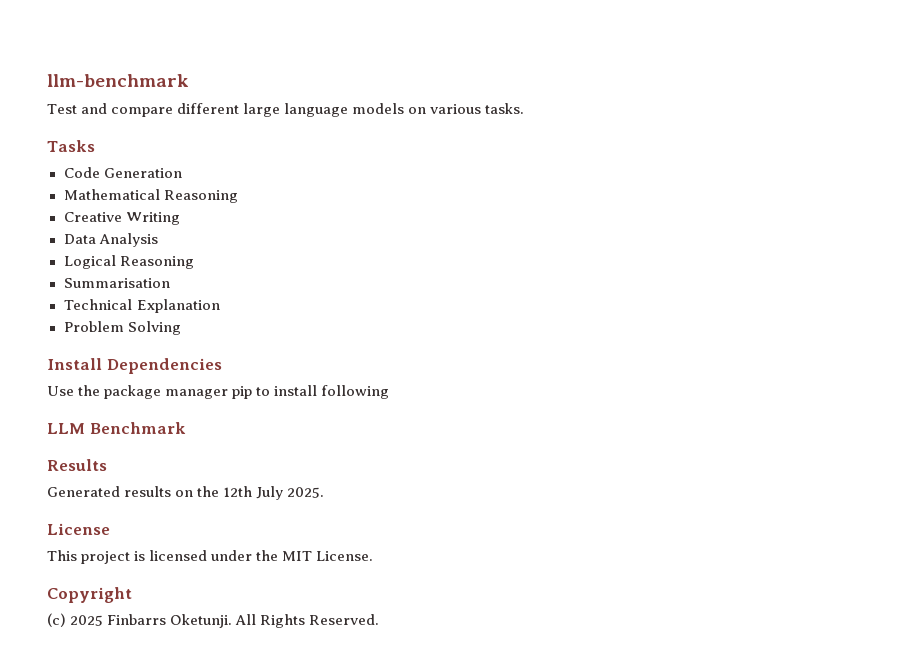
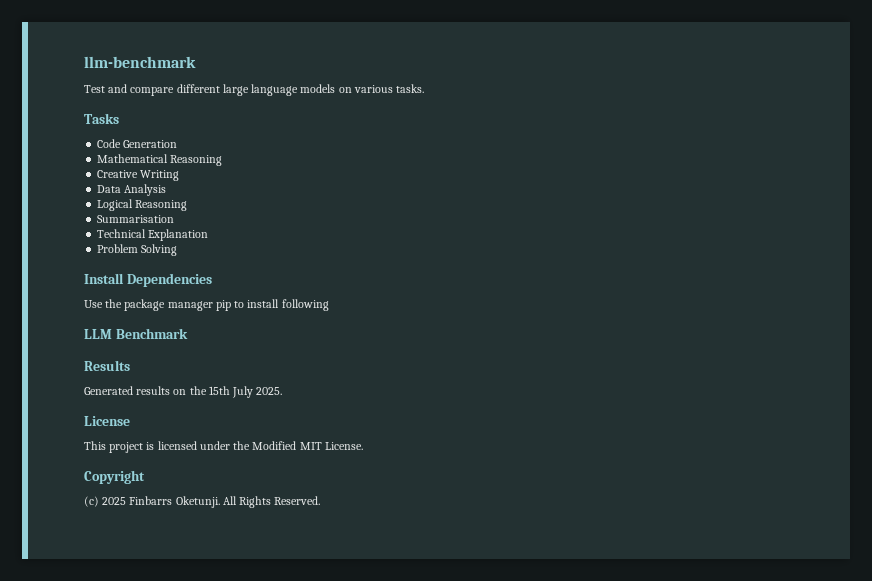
- Generated results on the 12th July 2025.
+ Generated results on the 15th July 2025.
- This project is licensed under the MIT License.
+ This project is licensed under the Modified MIT License.

